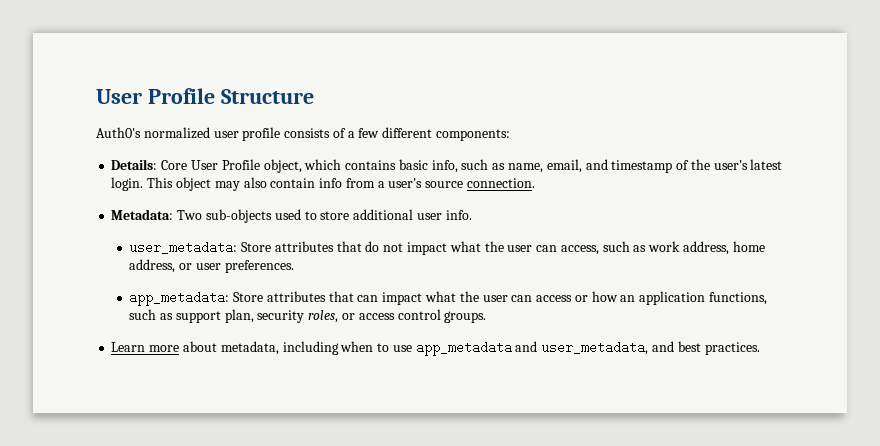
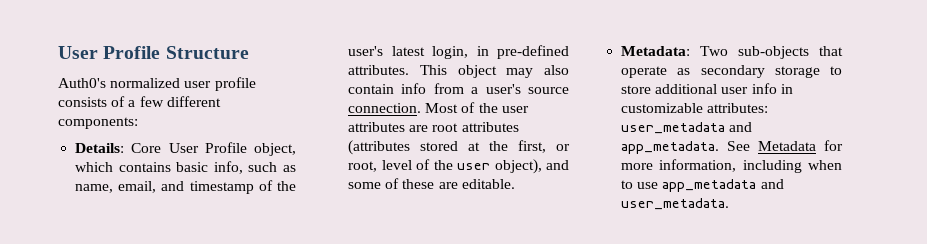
- Details: Core User Profile object, which contains basic info, such as name, email, and timestamp of the user's latest login.
+ Details: Core User Profile object, which contains basic info, such as name, email, and timestamp of the user's latest login, in pre-defined attributes.
- This object may also contain info from a user's source connection.
- Metadata: Two sub-objects used to store additional user info.
- user_metadata: Store attributes that do not impact what the user can access, such as work address, home address, or user preferences.
- app_metadata: Store attributes that can impact what the user can access or how an application functions, such as support plan, security roles, or access control groups.
- Learn more about metadata, including when to use app_metadata and user_metadata, and best practices.
+ This object may also contain info from a user's source connection. Most of the user attributes are root attributes (attributes stored at the first, or root, level of the user object), and some of these are editable.
+ Metadata: Two sub-objects that operate as secondary storage to store additional user info in customizable attributes: user_metadata and app_metadata. See Metadata for more information, including when to use app_metadata and user_metadata.

